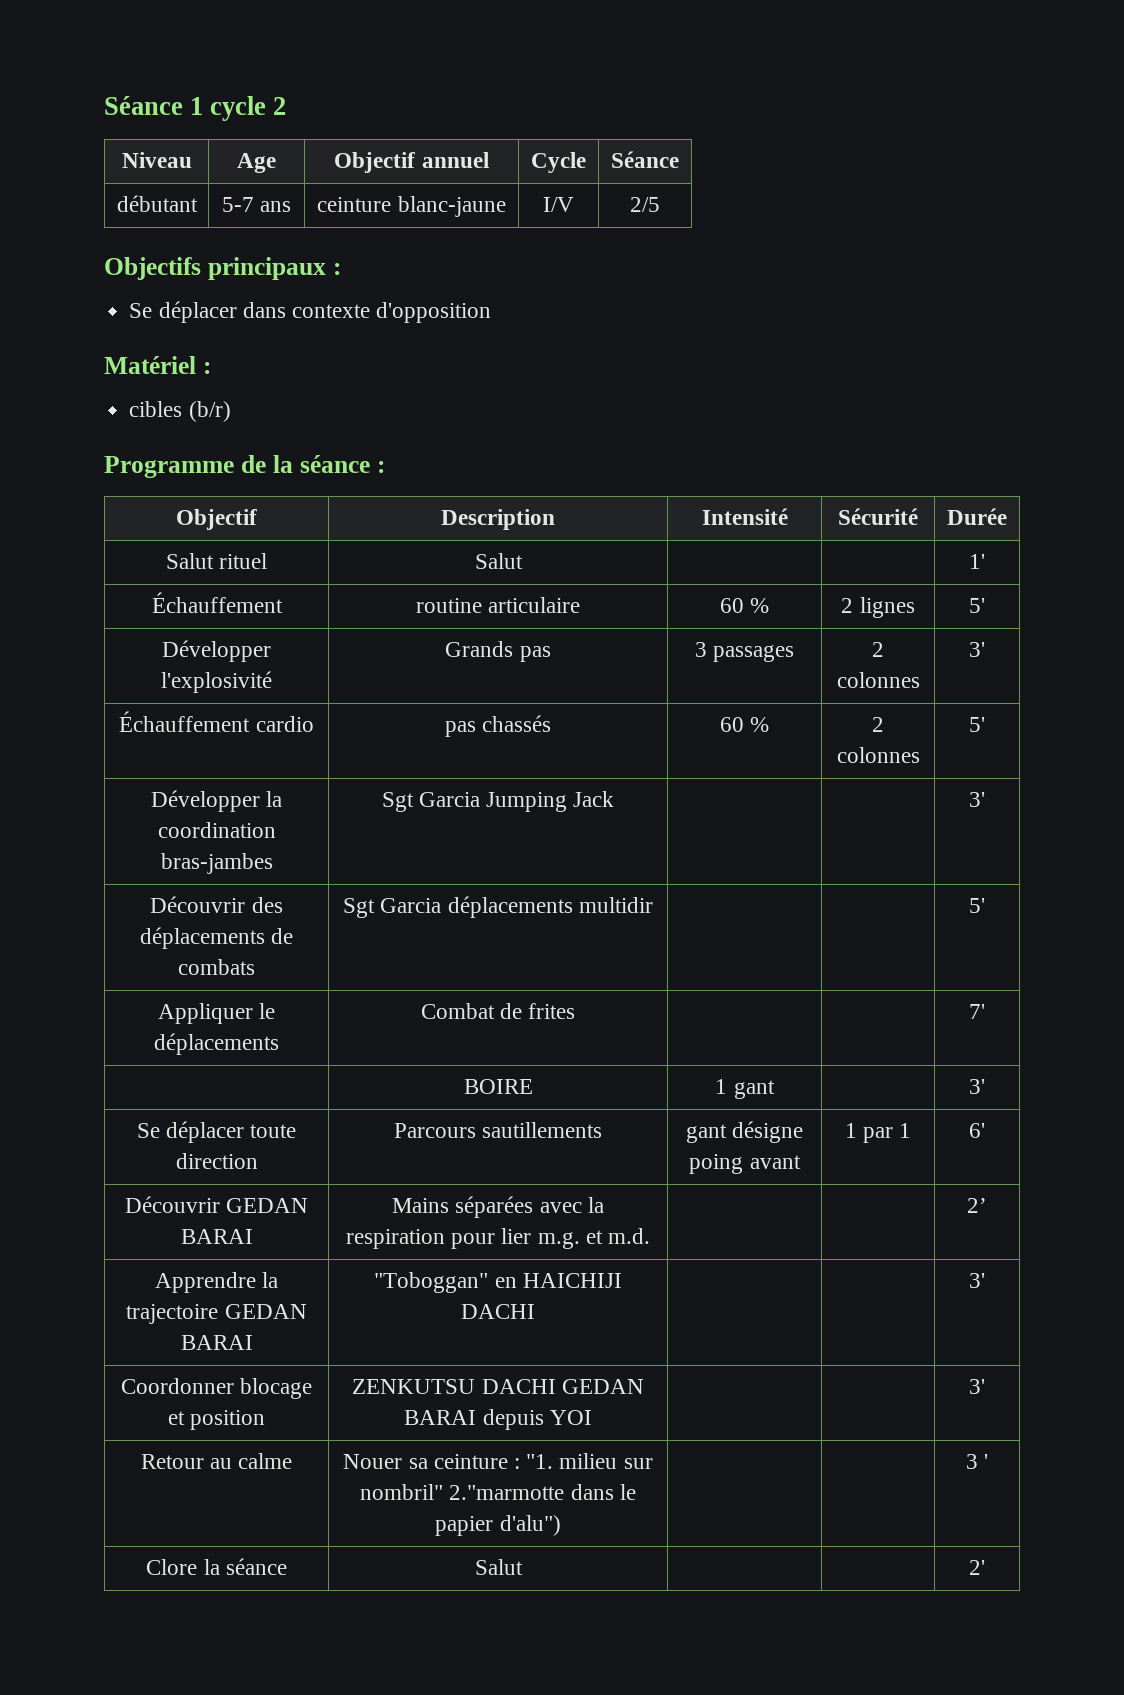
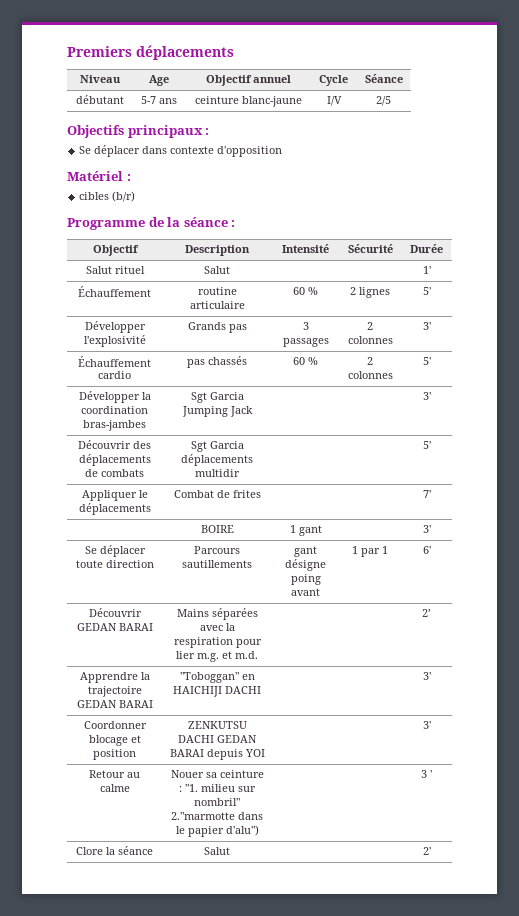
- Séance 1 cycle 2
+ Premiers déplacements

